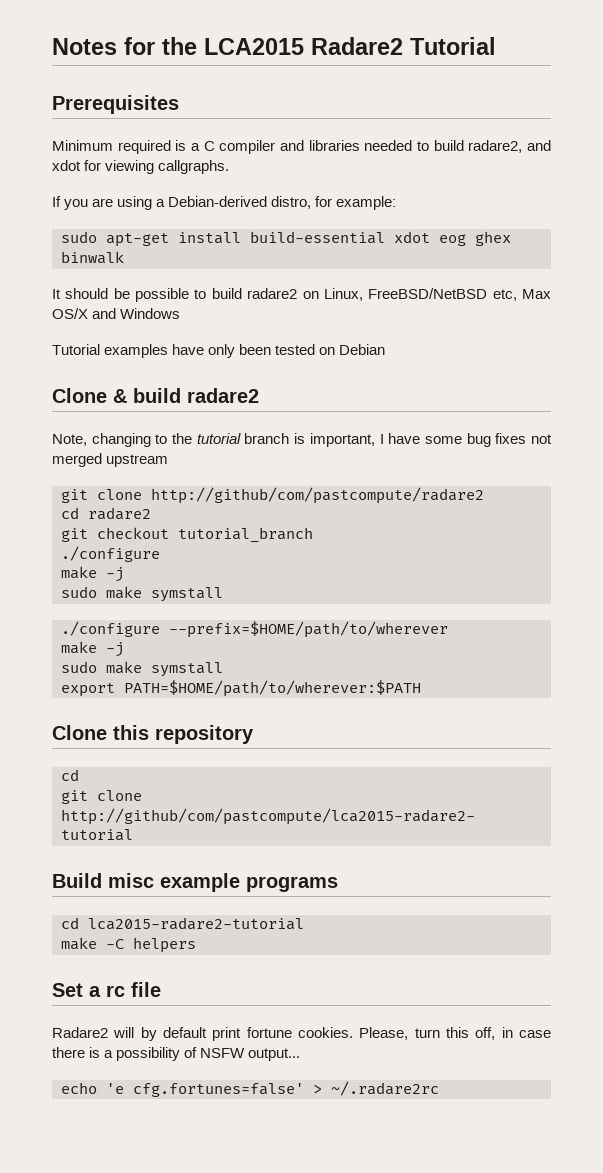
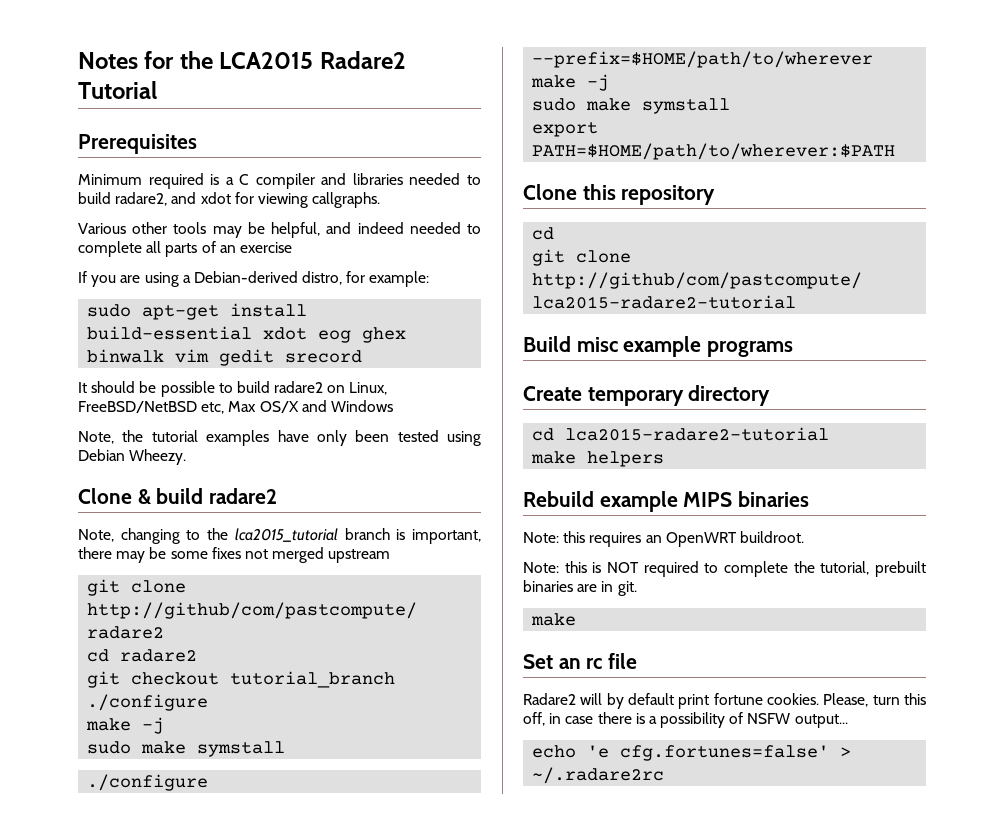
+ Various other tools may be helpful, and indeed needed to complete all parts of an exercise
- sudo apt-get install build-essential xdot eog ghex binwalk
+ sudo apt-get install build-essential xdot eog ghex binwalk vim gedit srecord
- Tutorial examples have only been tested on Debian
+ Note, the tutorial examples have only been tested using Debian Wheezy.
- Note, changing to the tutorial branch is important, I have some bug fixes not merged upstream
+ Note, changing to the lca2015_tutorial branch is important, there may be some fixes not merged upstream
+ Create temporary directory
- make -C helpers
+ make helpers
+ Rebuild example MIPS binaries
+ Note: this requires an OpenWRT buildroot.
+ Note: this is NOT required to complete the tutorial, prebuilt binaries are in git.
+ make
- Set a rc file
+ Set an rc file

